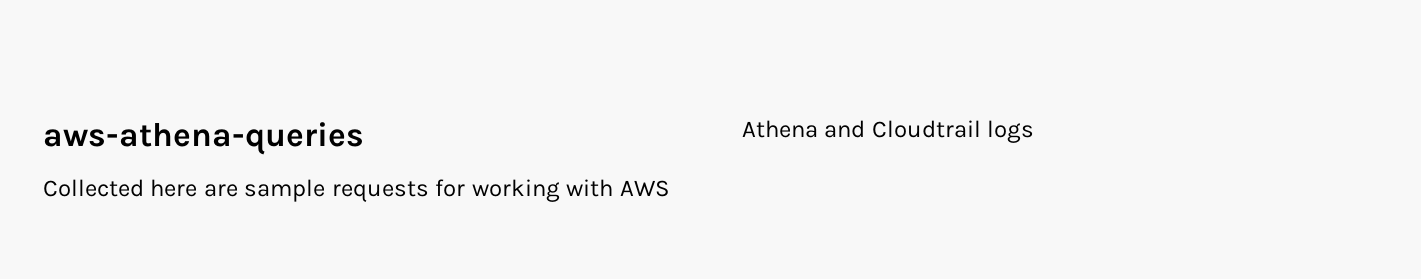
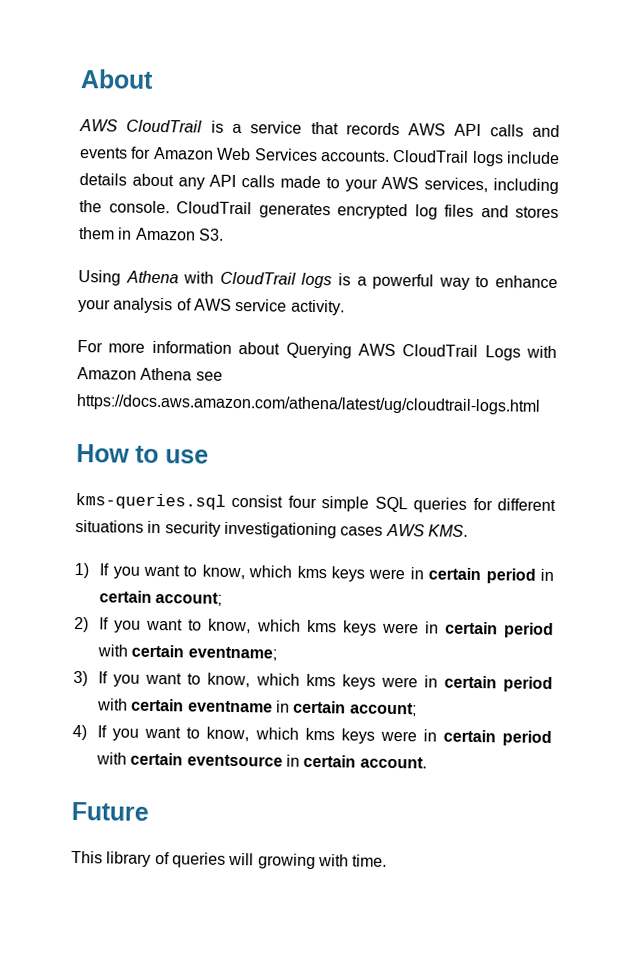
- aws-athena-queries
- Collected here are sample requests for working with AWS Athena and Cloudtrail logs
+ About
+ AWS CloudTrail is a service that records AWS API calls and events for Amazon Web Services accounts. CloudTrail logs include details about any API calls made to your AWS services, including the console. CloudTrail generates encrypted log files and stores them in Amazon S3.
+ Using Athena with CloudTrail logs is a powerful way to enhance your analysis of AWS service activity.
+ For more information about Querying AWS CloudTrail Logs with Amazon Athena see https://docs.aws.amazon.com/athena/latest/ug/cloudtrail-logs.html
+ How to use
+ kms-queries.sql consist four simple SQL queries for different situations in security investigationing cases AWS KMS.
+ 1) If you want to know, which kms keys were in certain period in certain account;
+ 2) If you want to know, which kms keys were in certain period with certain eventname;
+ 3) If you want to know, which kms keys were in certain period with certain eventname in certain account;
+ 4) If you want to know, which kms keys were in certain period with certain eventsource in certain account.
+ Future
+ This library of queries will growing with time.

